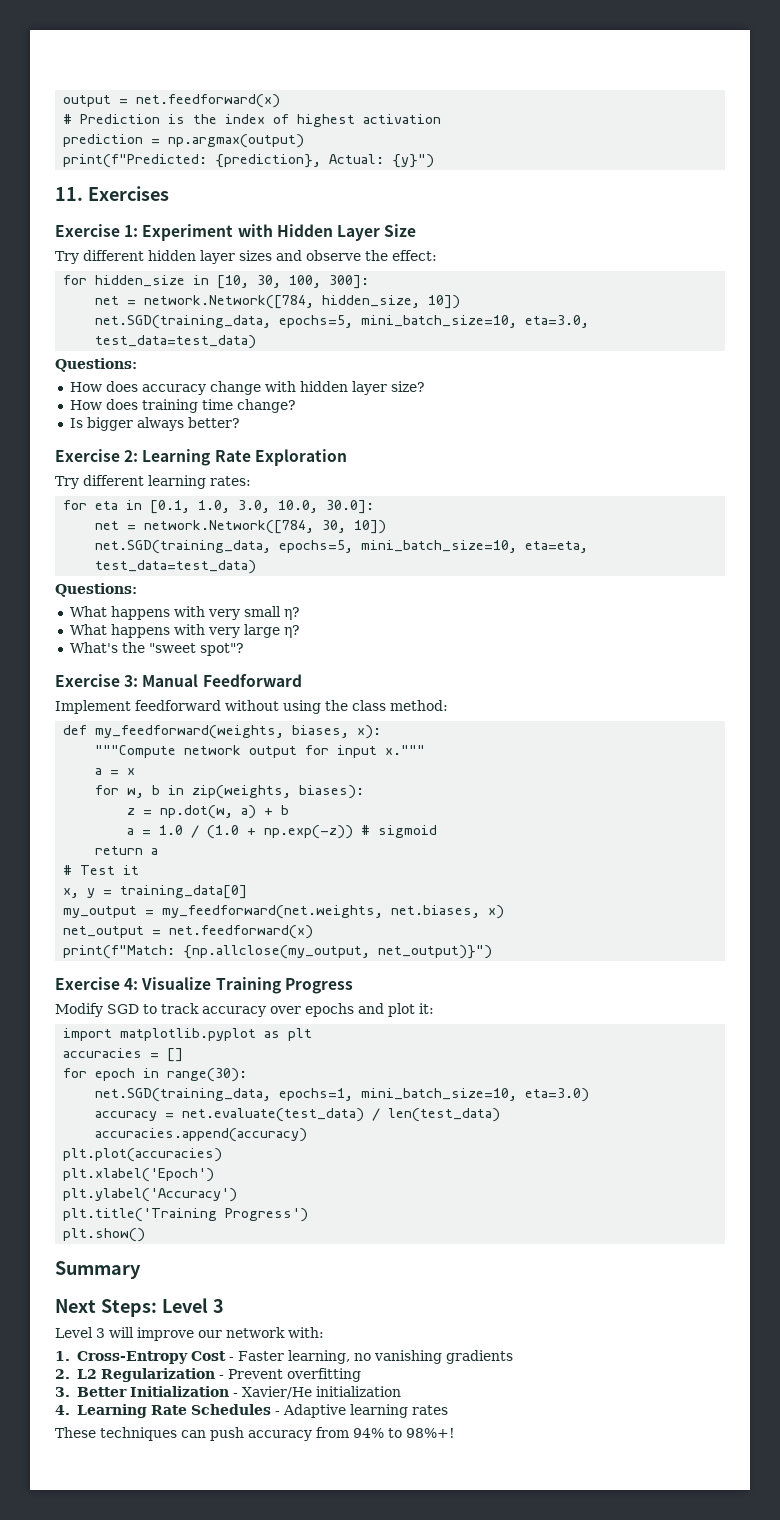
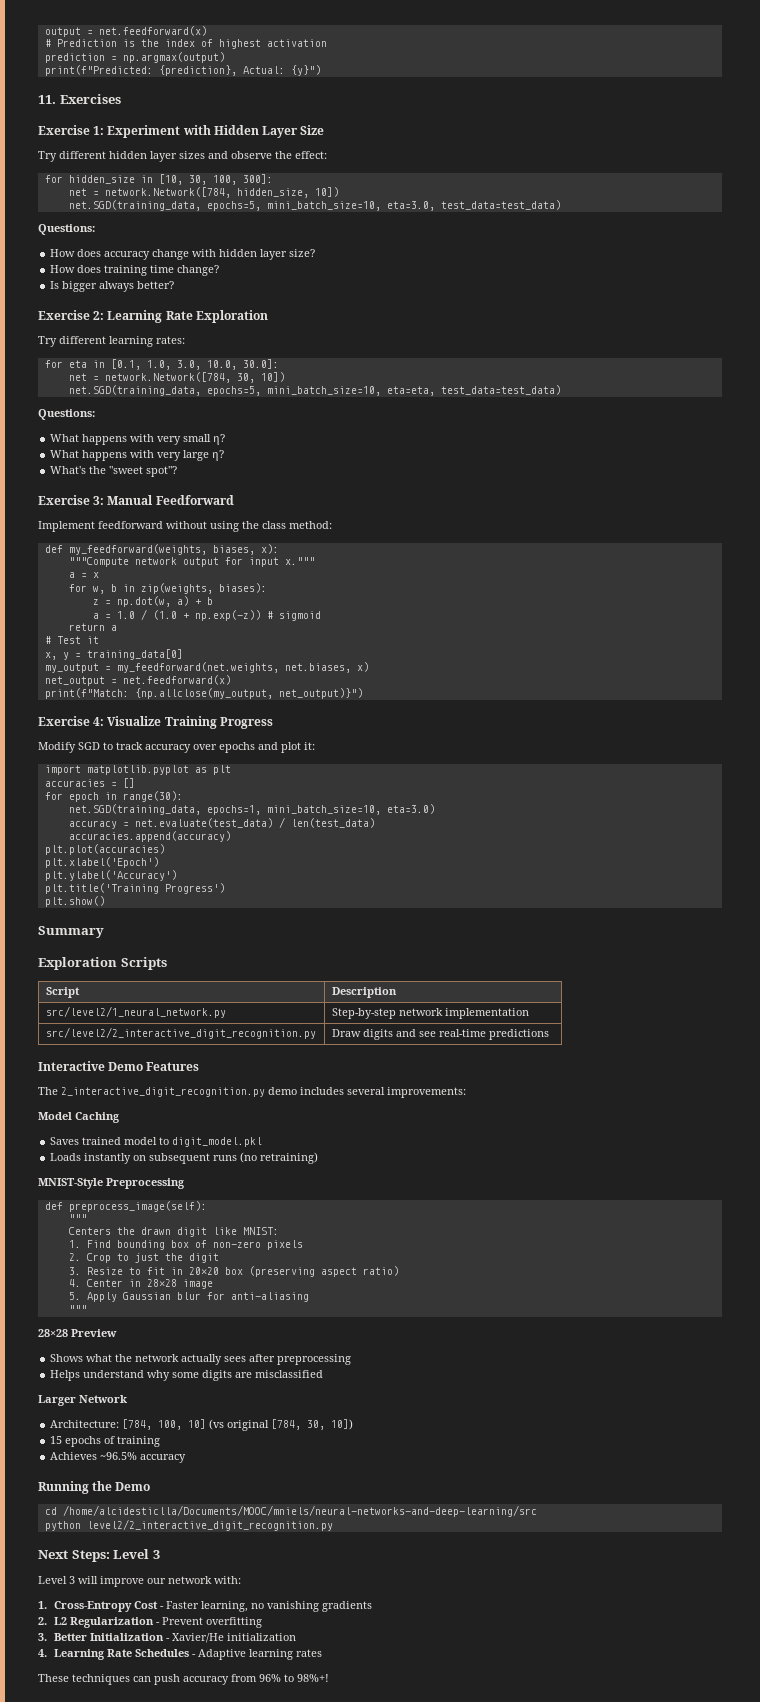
+ Exploration Scripts
+ Script | Description
+ src/level2/1_neural_network.py | Step-by-step network implementation
+ src/level2/2_interactive_digit_recognition.py | Draw digits and see real-time predictions
+ Interactive Demo Features
+ The 2_interactive_digit_recognition.py demo includes several improvements:
+ Model Caching
+ Saves trained model to digit_model.pkl
+ Loads instantly on subsequent runs (no retraining)
+ MNIST-Style Preprocessing
+ def preprocess_image(self):
+ """
+ Centers the drawn digit like MNIST:
+ 1. Find bounding box of non-zero pixels
+ 2. Crop to just the digit
+ 3. Resize to fit in 20×20 box (preserving aspect ratio)
+ 4. Center in 28×28 image
+ 5. Apply Gaussian blur for anti-aliasing
+ """
+ 28×28 Preview
+ Shows what the network actually sees after preprocessing
+ Helps understand why some digits are misclassified
+ Larger Network
+ Architecture: [784, 100, 10] (vs original [784, 30, 10])
+ 15 epochs of training
+ Achieves ~96.5% accuracy
+ Running the Demo
+ cd /home/alcidesticlla/Documents/MOOC/mniels/neural-networks-and-deep-learning/src
+ python level2/2_interactive_digit_recognition.py
- These techniques can push accuracy from 94% to 98%+!
+ These techniques can push accuracy from 96% to 98%+!

